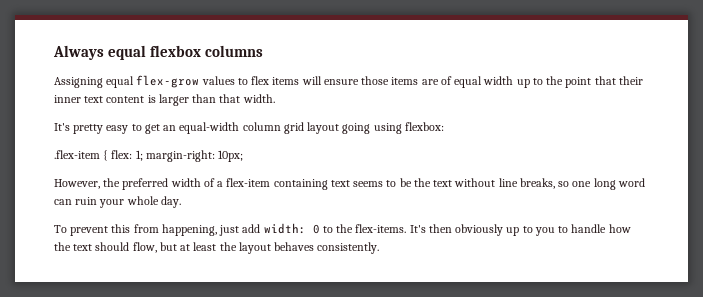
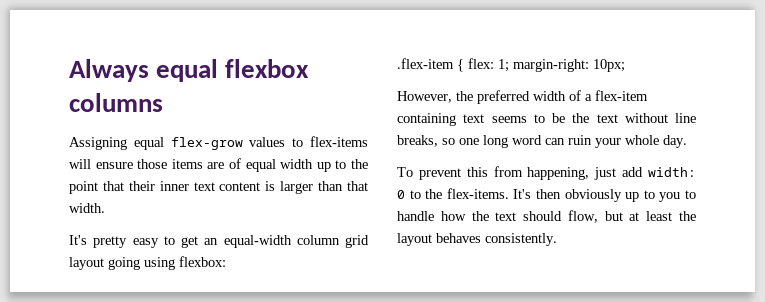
- Assigning equal flex-grow values to flex items will ensure those items are of equal width up to the point that their inner text content is larger than that width.
+ Assigning equal flex-grow values to flex-items will ensure those items are of equal width up to the point that their inner text content is larger than that width.

